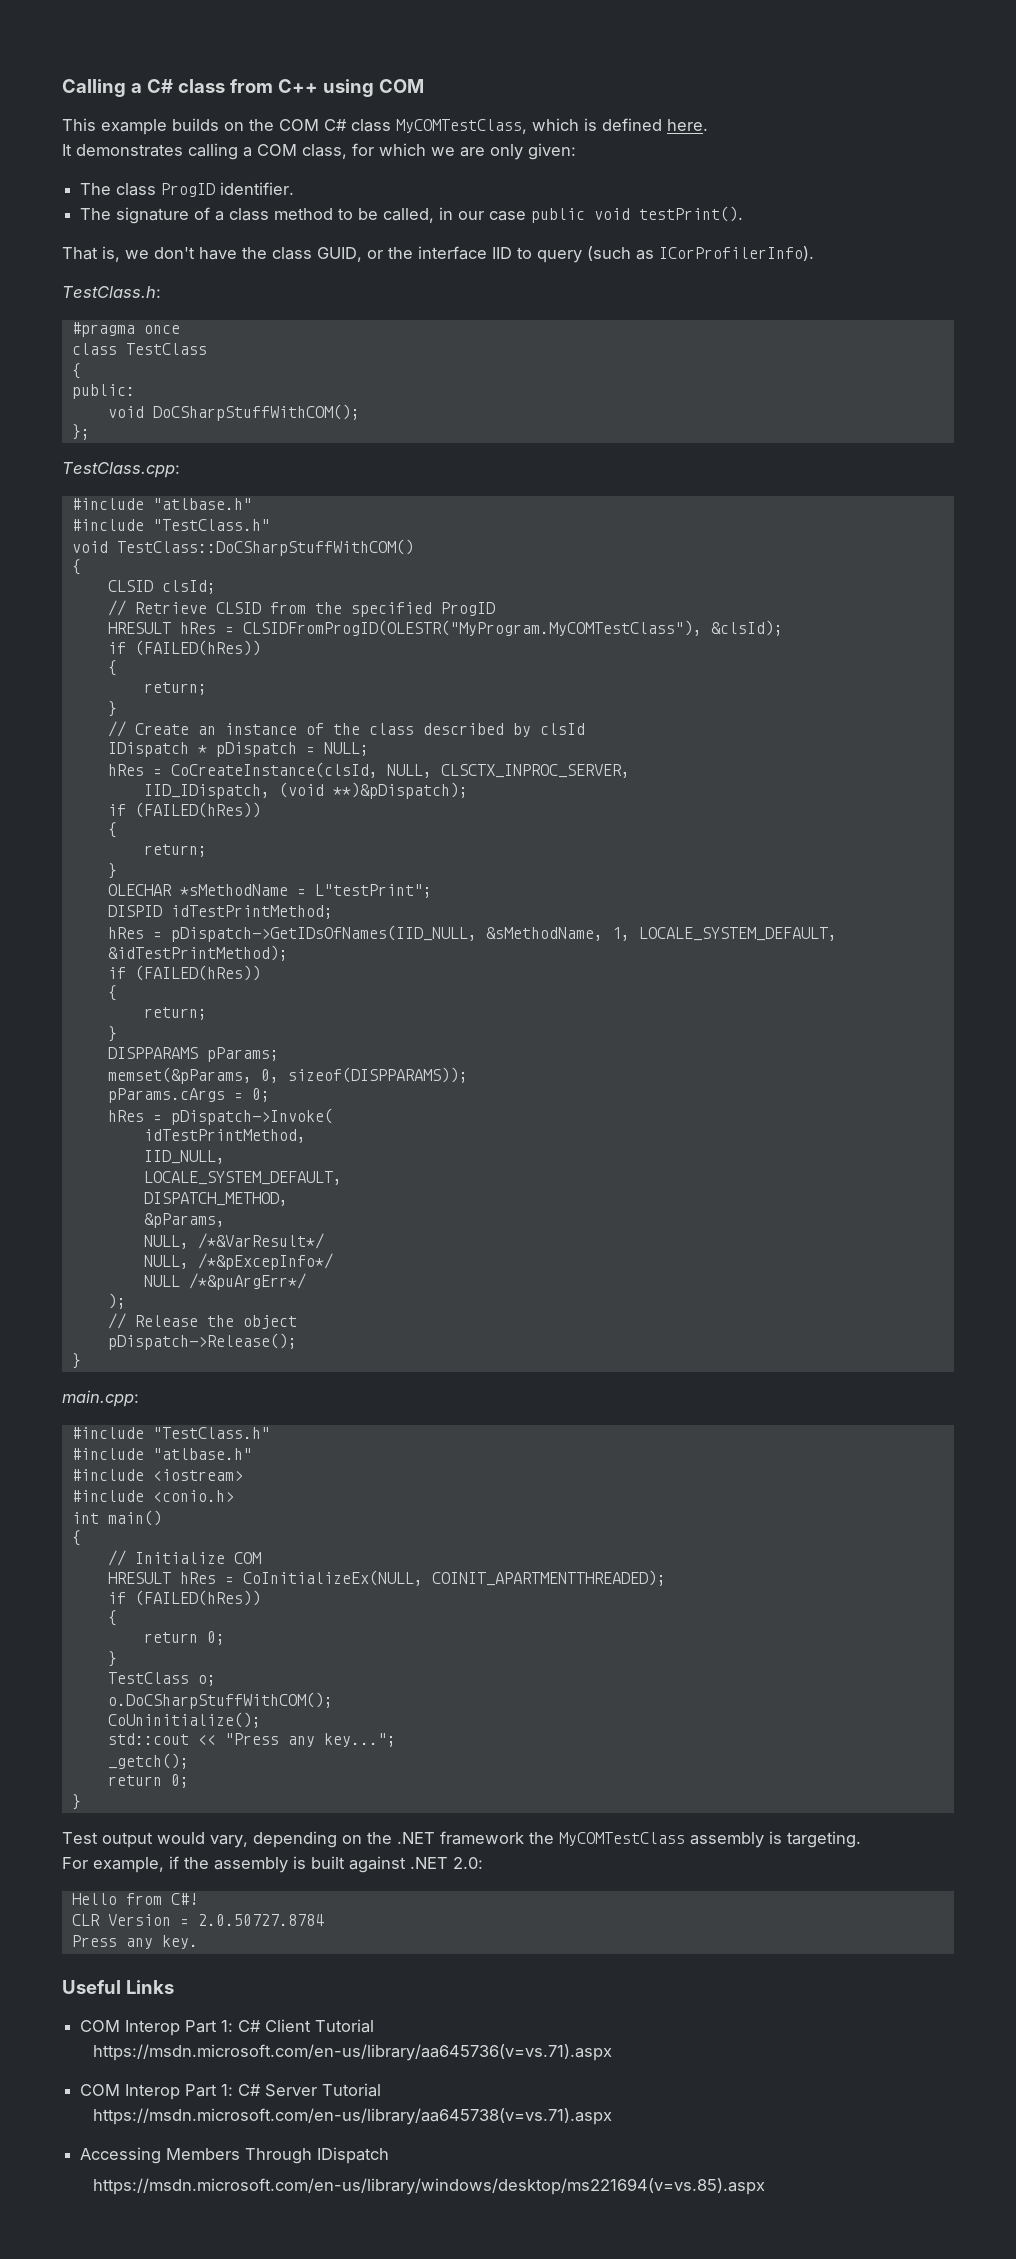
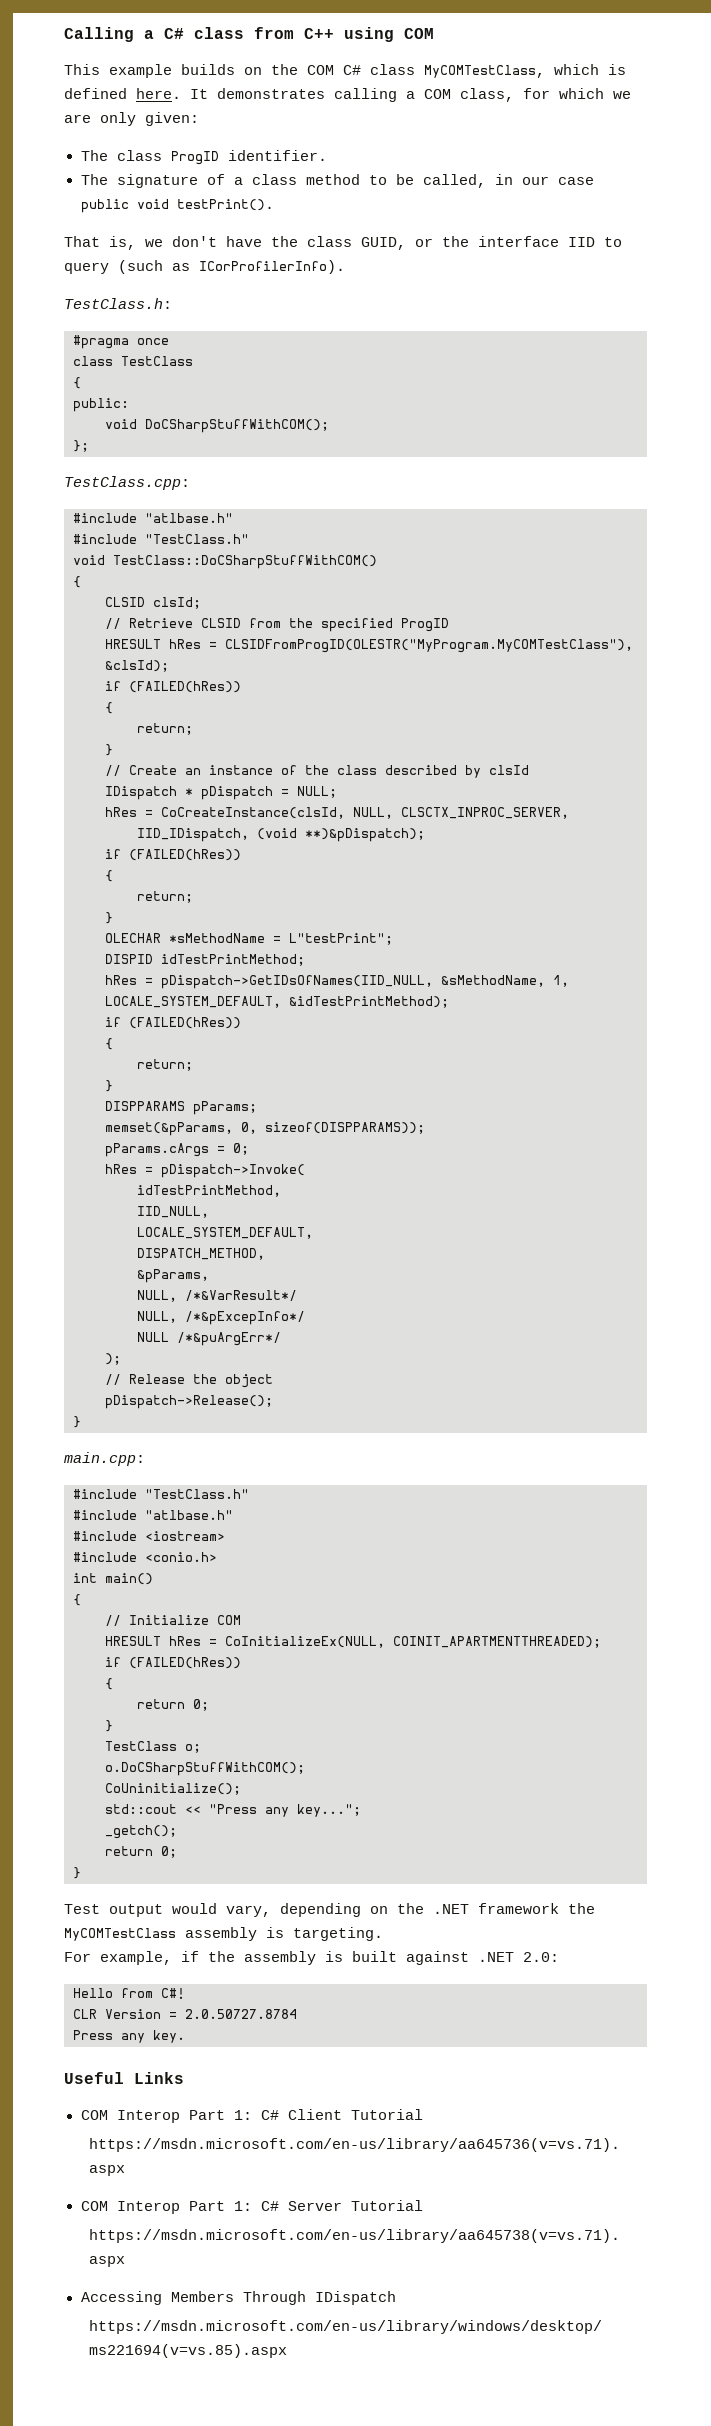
- This example builds on the COM C# class MyCOMTestClass, which is defined here.
- It demonstrates calling a COM class, for which we are only given:
+ This example builds on the COM C# class MyCOMTestClass, which is defined here. It demonstrates calling a COM class, for which we are only given:

